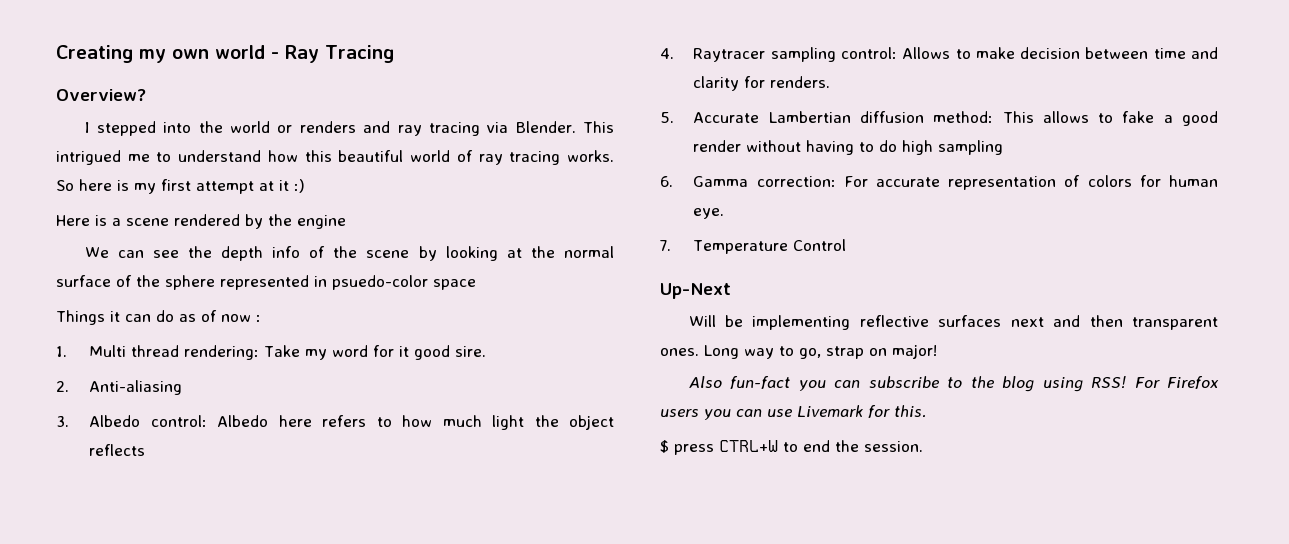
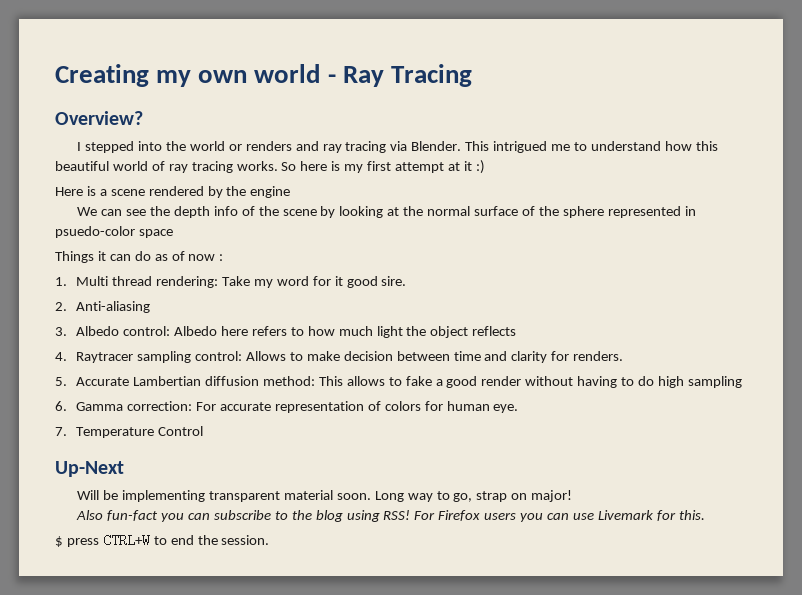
- Will be implementing reflective surfaces next and then transparent ones.
+ Will be implementing transparent material soon.

